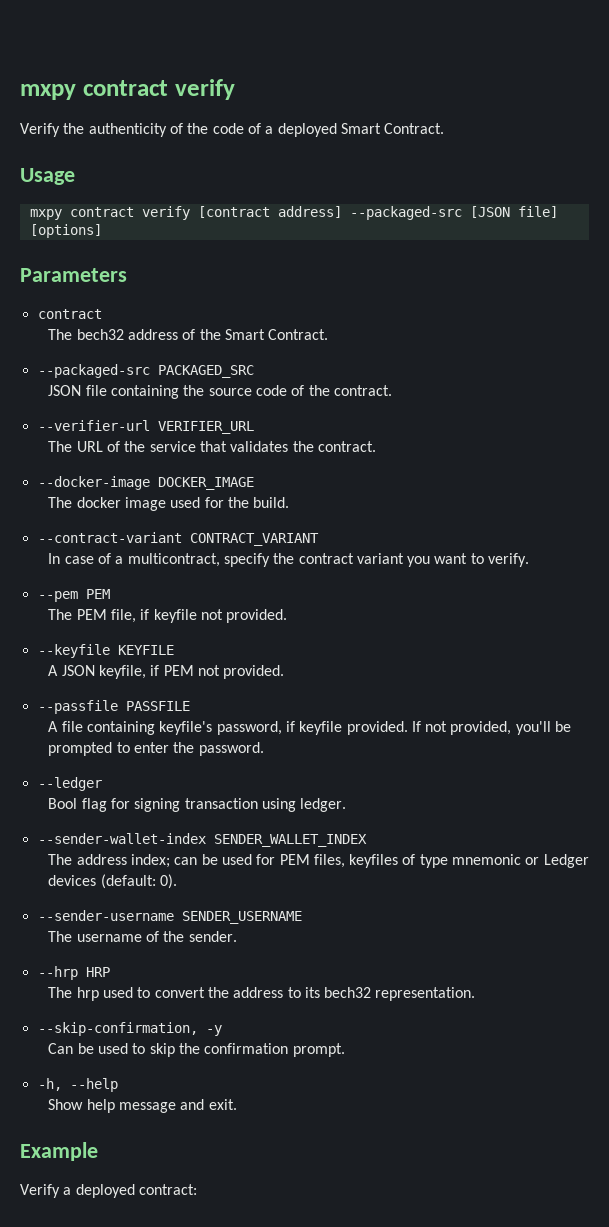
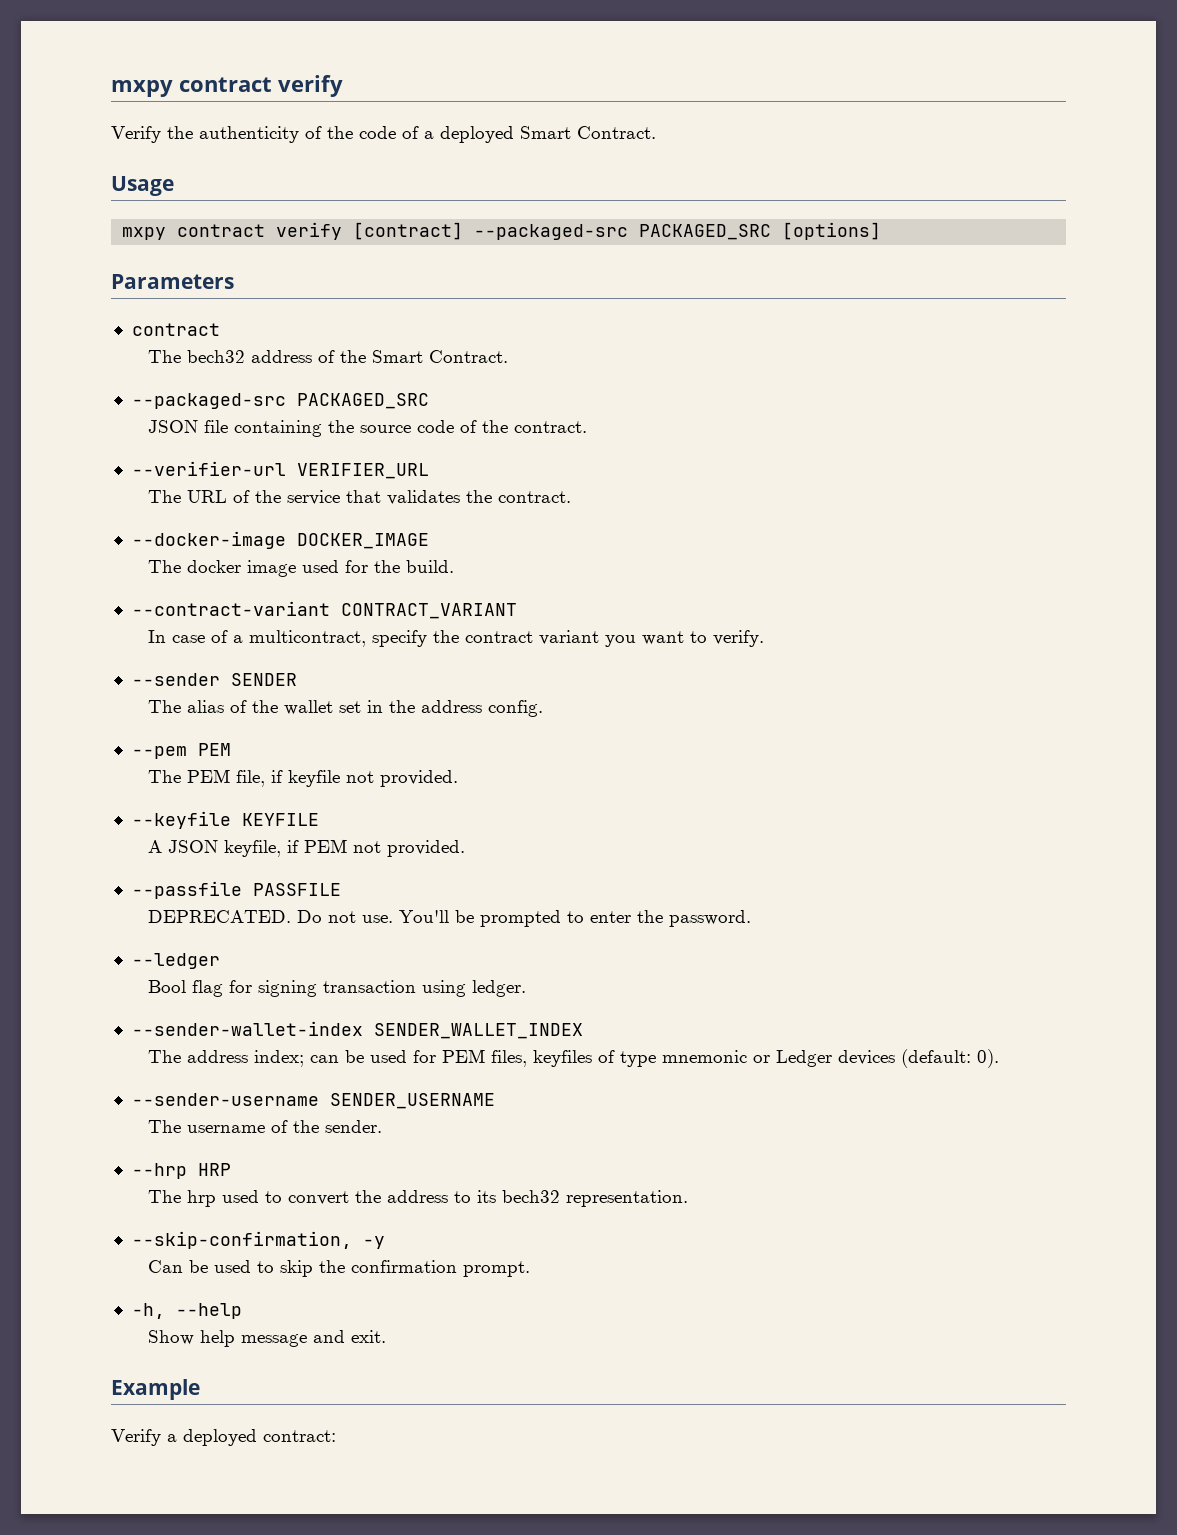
- mxpy contract verify [contract address] --packaged-src [JSON file] [options]
+ mxpy contract verify [contract] --packaged-src PACKAGED_SRC [options]
+ --sender SENDER
+ The alias of the wallet set in the address config.
- A file containing keyfile's password, if keyfile provided. If not provided, you'll be prompted to enter the password.
+ DEPRECATED. Do not use. You'll be prompted to enter the password.

